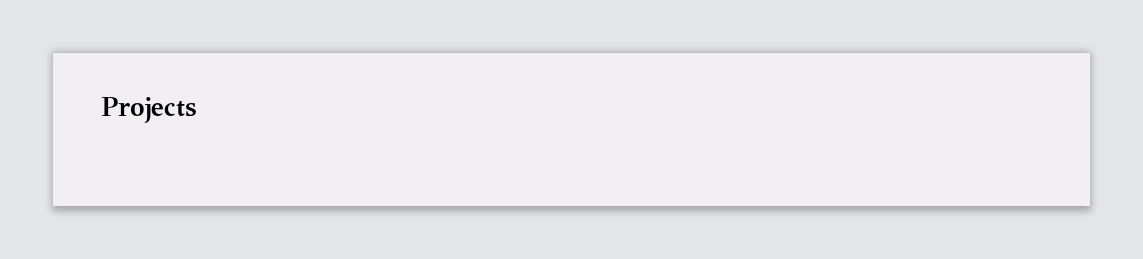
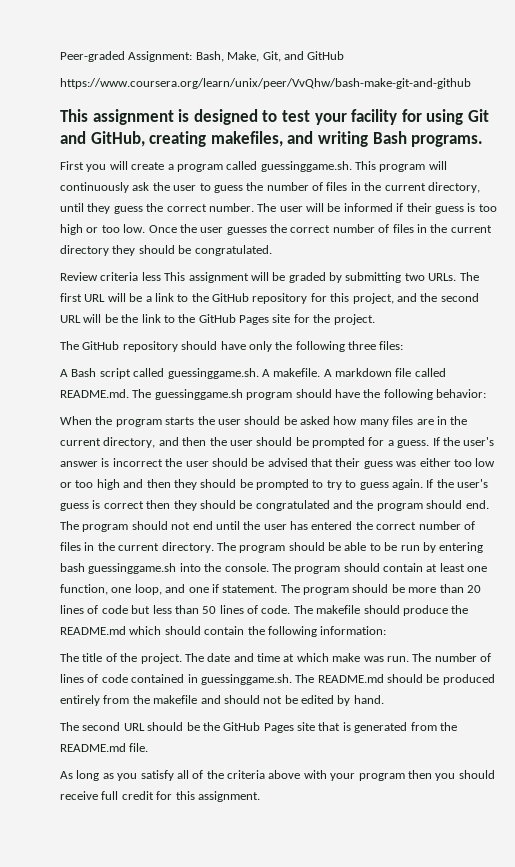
- Projects
+ Peer-graded Assignment: Bash, Make, Git, and GitHub
+ https://www.coursera.org/learn/unix/peer/VvQhw/bash-make-git-and-github
+ This assignment is designed to test your facility for using Git and GitHub, creating makefiles, and writing Bash programs.
+ First you will create a program called guessinggame.sh. This program will continuously ask the user to guess the number of files in the current directory, until they guess the correct number. The user will be informed if their guess is too high or too low. Once the user guesses the correct number of files in the current directory they should be congratulated.
+ Review criteria less This assignment will be graded by submitting two URLs. The first URL will be a link to the GitHub repository for this project, and the second URL will be the link to the GitHub Pages site for the project.
+ The GitHub repository should have only the following three files:
+ A Bash script called guessinggame.sh. A makefile. A markdown file called README.md. The guessinggame.sh program should have the following behavior:
+ When the program starts the user should be asked how many files are in the current directory, and then the user should be prompted for a guess. If the user's answer is incorrect the user should be advised that their guess was either too low or too high and then they should be prompted to try to guess again. If the user's guess is correct then they should be congratulated and the program should end. The program should not end until the user has entered the correct number of files in the current directory. The program should be able to be run by entering bash guessinggame.sh into the console. The program should contain at least one function, one loop, and one if statement. The program should be more than 20 lines of code but less than 50 lines of code. The makefile should produce the README.md which should contain the following information:
+ The title of the project. The date and time at which make was run. The number of lines of code contained in guessinggame.sh. The README.md should be produced entirely from the makefile and should not be edited by hand.
+ The second URL should be the GitHub Pages site that is generated from the README.md file.
+ As long as you satisfy all of the criteria above with your program then you should receive full credit for this assignment.

